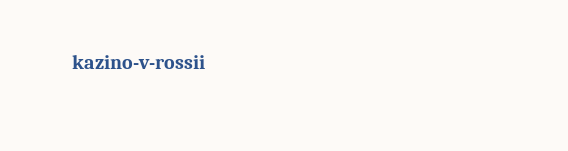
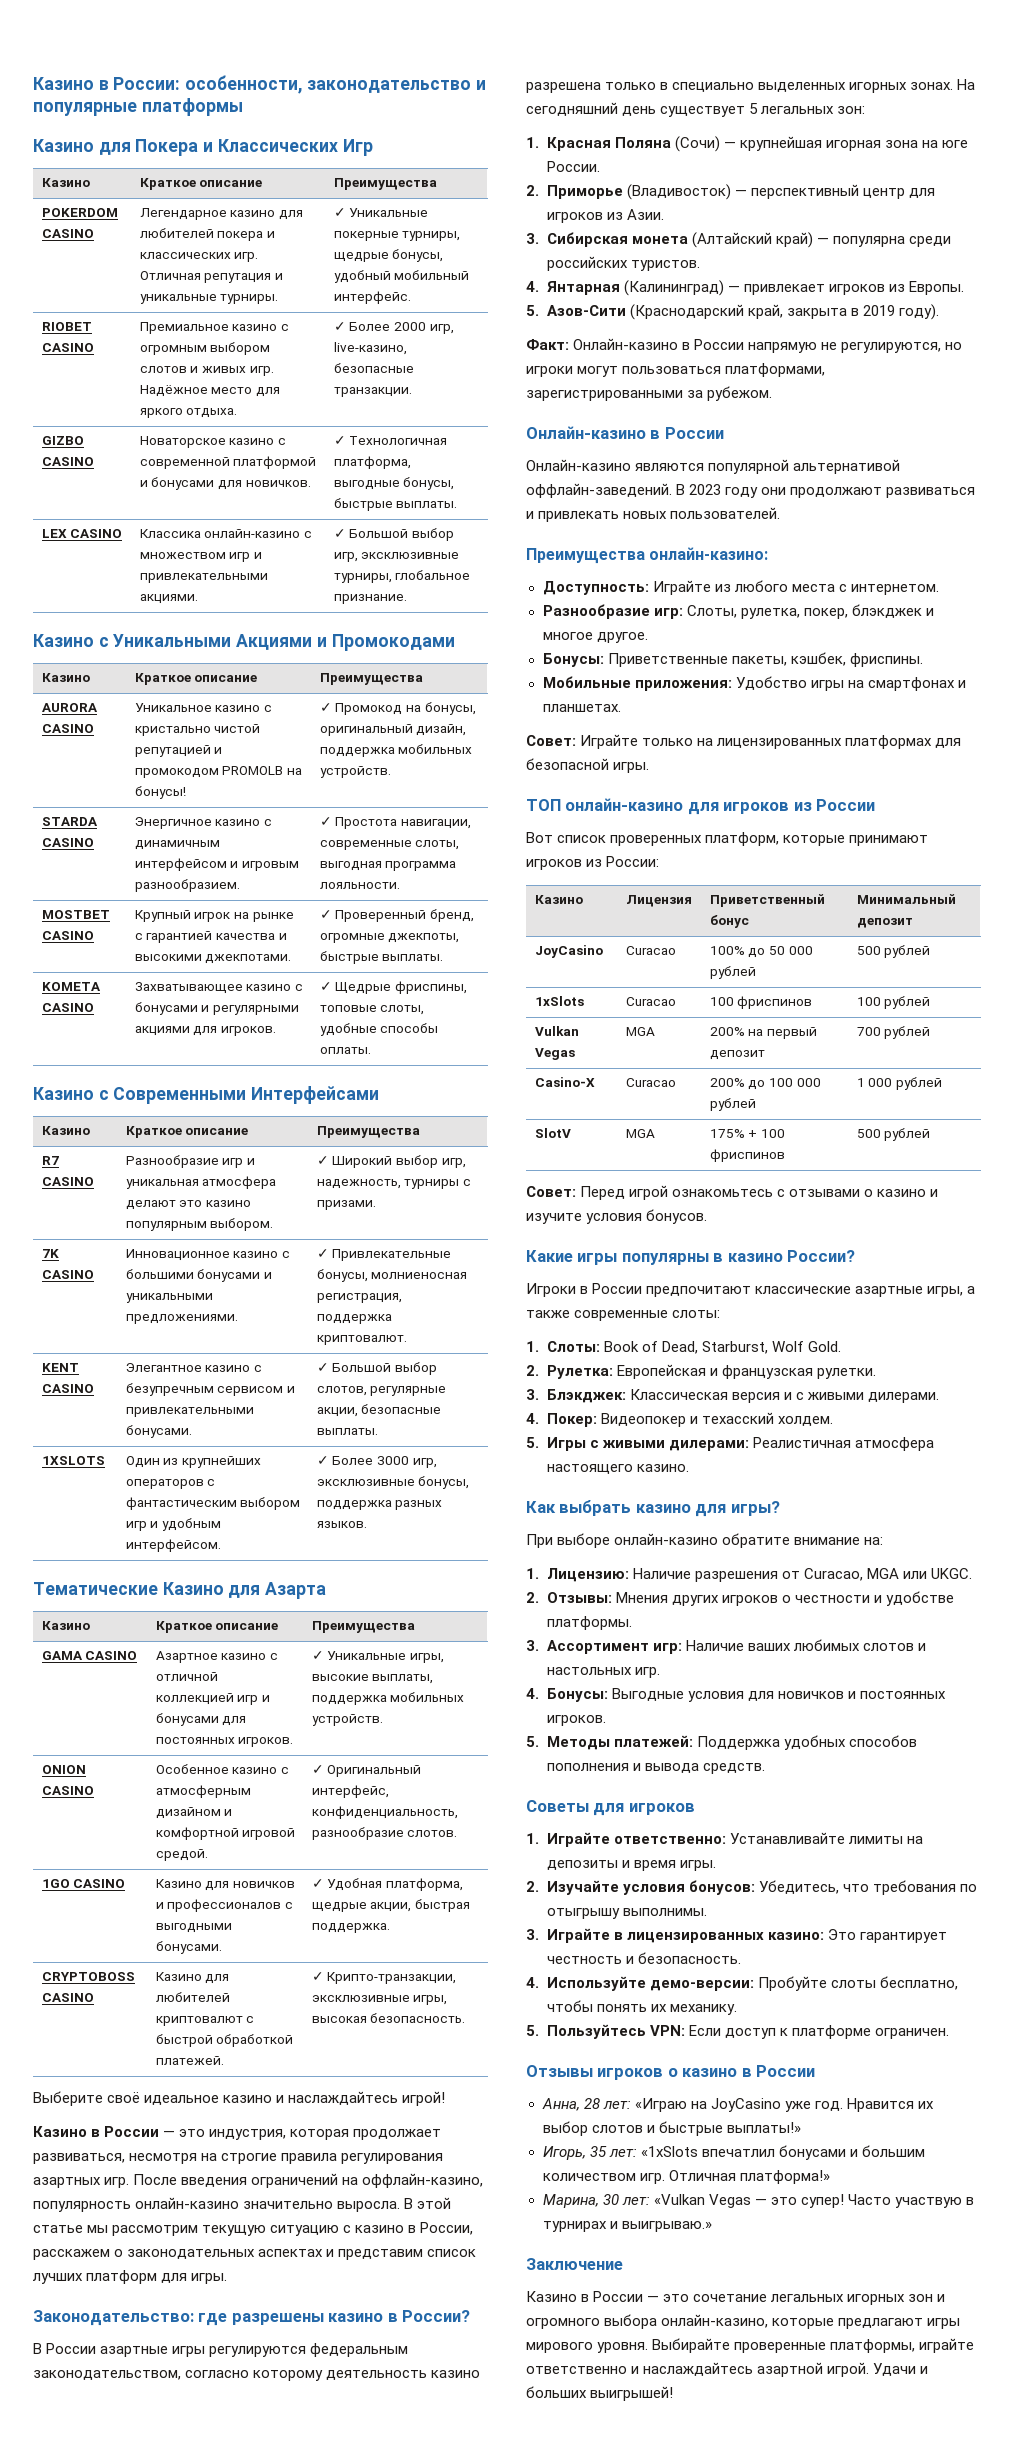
- kazino-v-rossii
+ Казино в России: особенности, законодательство и популярные платформы
+ Казино для Покера и Классических Игр
+ Казино | Краткое описание | Преимущества
+ POKERDOM CASINO | Легендарное казино для любителей покера и классических игр. Отличная репутация и уникальные турниры. | ✓ Уникальные покерные турниры, щедрые бонусы, удобный мобильный интерфейс.
+ RIOBET CASINO | Премиальное казино с огромным выбором слотов и живых игр. Надёжное место для яркого отдыха. | ✓ Более 2000 игр, live-казино, безопасные транзакции.
+ GIZBO CASINO | Новаторское казино с современной платформой и бонусами для новичков. | ✓ Технологичная платформа, выгодные бонусы, быстрые выплаты.
+ LEX CASINO | Классика онлайн-казино с множеством игр и привлекательными акциями. | ✓ Большой выбор игр, эксклюзивные турниры, глобальное признание.
+ Казино с Уникальными Акциями и Промокодами
+ Казино | Краткое описание | Преимущества
+ AURORA CASINO | Уникальное казино с кристально чистой репутацией и промокодом PROMOLB на бонусы! | ✓ Промокод на бонусы, оригинальный дизайн, поддержка мобильных устройств.
+ STARDA CASINO | Энергичное казино с динамичным интерфейсом и игровым разнообразием. | ✓ Простота навигации, современные слоты, выгодная программа лояльности.
+ MOSTBET CASINO | Крупный игрок на рынке с гарантией качества и высокими джекпотами. | ✓ Проверенный бренд, огромные джекпоты, быстрые выплаты.
+ KOMETA CASINO | Захватывающее казино с бонусами и регулярными акциями для игроков. | ✓ Щедрые фриспины, топовые слоты, удобные способы оплаты.
+ Казино с Современными Интерфейсами
+ Казино | Краткое описание | Преимущества
+ R7 CASINO | Разнообразие игр и уникальная атмосфера делают это казино популярным выбором. | ✓ Широкий выбор игр, надежность, турниры с призами.
+ 7K CASINO | Инновационное казино с большими бонусами и уникальными предложениями. | ✓ Привлекательные бонусы, молниеносная регистрация, поддержка криптовалют.
+ KENT CASINO | Элегантное казино с безупречным сервисом и привлекательными бонусами. | ✓ Большой выбор слотов, регулярные акции, безопасные выплаты.
+ 1XSLOTS | Один из крупнейших операторов с фантастическим выбором игр и удобным интерфейсом. | ✓ Более 3000 игр, эксклюзивные бонусы, поддержка разных языков.
+ Тематические Казино для Азарта
+ Казино | Краткое описание | Преимущества
+ GAMA CASINO | Азартное казино с отличной коллекцией игр и бонусами для постоянных игроков. | ✓ Уникальные игры, высокие выплаты, поддержка мобильных устройств.
+ ONION CASINO | Особенное казино с атмосферным дизайном и комфортной игровой средой. | ✓ Оригинальный интерфейс, конфиденциальность, разнообразие слотов.
+ 1GO CASINO | Казино для новичков и профессионалов с выгодными бонусами. | ✓ Удобная платформа, щедрые акции, быстрая поддержка.
+ CRYPTOBOSS CASINO | Казино для любителей криптовалют с быстрой обработкой платежей. | ✓ Крипто-транзакции, эксклюзивные игры, высокая безопасность.
+ Выберите своё идеальное казино и наслаждайтесь игрой!
+ Казино в России — это индустрия, которая продолжает развиваться, несмотря на строгие правила регулирования азартных игр. После введения ограничений на оффлайн-казино, популярность онлайн-казино значительно выросла. В этой статье мы рассмотрим текущую ситуацию с казино в России, расскажем о законодательных аспектах и представим список лучших платформ для игры.
+ Законодательство: где разрешены казино в России?
+ В России азартные игры регулируются федеральным законодательством, согласно которому деятельность казино разрешена только в специально выделенных игорных зонах. На сегодняшний день существует 5 легальных зон:
+ 1. Красная Поляна (Сочи) — крупнейшая игорная зона на юге России.
+ 2. Приморье (Владивосток) — перспективный центр для игроков из Азии.
+ 3. Сибирская монета (Алтайский край) — популярна среди российских туристов.
+ 4. Янтарная (Калининград) — привлекает игроков из Европы.
+ 5. Азов-Сити (Краснодарский край, закрыта в 2019 году).
+ Факт: Онлайн-казино в России напрямую не регулируются, но игроки могут пользоваться платформами, зарегистрированными за рубежом.
+ Онлайн-казино в России
+ Онлайн-казино являются популярной альтернативой оффлайн-заведений. В 2023 году они продолжают развиваться и привлекать новых пользователей.
+ Преимущества онлайн-казино:
+ Доступность: Играйте из любого места с интернетом.
+ Разнообразие игр: Слоты, рулетка, покер, блэкджек и многое другое.
+ Бонусы: Приветственные пакеты, кэшбек, фриспины.
+ Мобильные приложения: Удобство игры на смартфонах и планшетах.
+ Совет: Играйте только на лицензированных платформах для безопасной игры.
+ ТОП онлайн-казино для игроков из России
+ Вот список проверенных платформ, которые принимают игроков из России:
+ Казино | Лицензия | Приветственный бонус | Минимальный депозит
+ JoyCasino | Curacao | 100% до 50 000 рублей | 500 рублей
+ 1xSlots | Curacao | 100 фриспинов | 100 рублей
+ Vulkan Vegas | MGA | 200% на первый депозит | 700 рублей
+ Casino-X | Curacao | 200% до 100 000 рублей | 1 000 рублей
+ SlotV | MGA | 175% + 100 фриспинов | 500 рублей
+ Совет: Перед игрой ознакомьтесь с отзывами о казино и изучите условия бонусов.
+ Какие игры популярны в казино России?
+ Игроки в России предпочитают классические азартные игры, а также современные слоты:
+ 1. Слоты: Book of Dead, Starburst, Wolf Gold.
+ 2. Рулетка: Европейская и французская рулетки.
+ 3. Блэкджек: Классическая версия и с живыми дилерами.
+ 4. Покер: Видеопокер и техасский холдем.
+ 5. Игры с живыми дилерами: Реалистичная атмосфера настоящего казино.
+ Как выбрать казино для игры?
+ При выборе онлайн-казино обратите внимание на:
+ 1. Лицензию: Наличие разрешения от Curacao, MGA или UKGC.
+ 2. Отзывы: Мнения других игроков о честности и удобстве платформы.
+ 3. Ассортимент игр: Наличие ваших любимых слотов и настольных игр.
+ 4. Бонусы: Выгодные условия для новичков и постоянных игроков.
+ 5. Методы платежей: Поддержка удобных способов пополнения и вывода средств.
+ Советы для игроков
+ 1. Играйте ответственно: Устанавливайте лимиты на депозиты и время игры.
+ 2. Изучайте условия бонусов: Убедитесь, что требования по отыгрышу выполнимы.
+ 3. Играйте в лицензированных казино: Это гарантирует честность и безопасность.
+ 4. Используйте демо-версии: Пробуйте слоты бесплатно, чтобы понять их механику.
+ 5. Пользуйтесь VPN: Если доступ к платформе ограничен.
+ Отзывы игроков о казино в России
+ Анна, 28 лет: «Играю на JoyCasino уже год. Нравится их выбор слотов и быстрые выплаты!»
+ Игорь, 35 лет: «1xSlots впечатлил бонусами и большим количеством игр. Отличная платформа!»
+ Марина, 30 лет: «Vulkan Vegas — это супер! Часто участвую в турнирах и выигрываю.»
+ Заключение
+ Казино в России — это сочетание легальных игорных зон и огромного выбора онлайн-казино, которые предлагают игры мирового уровня. Выбирайте проверенные платформы, играйте ответственно и наслаждайтесь азартной игрой. Удачи и больших выигрышей!

